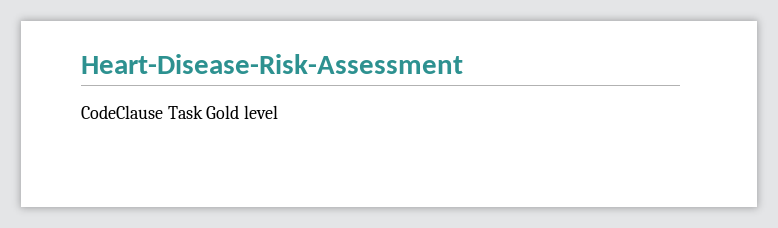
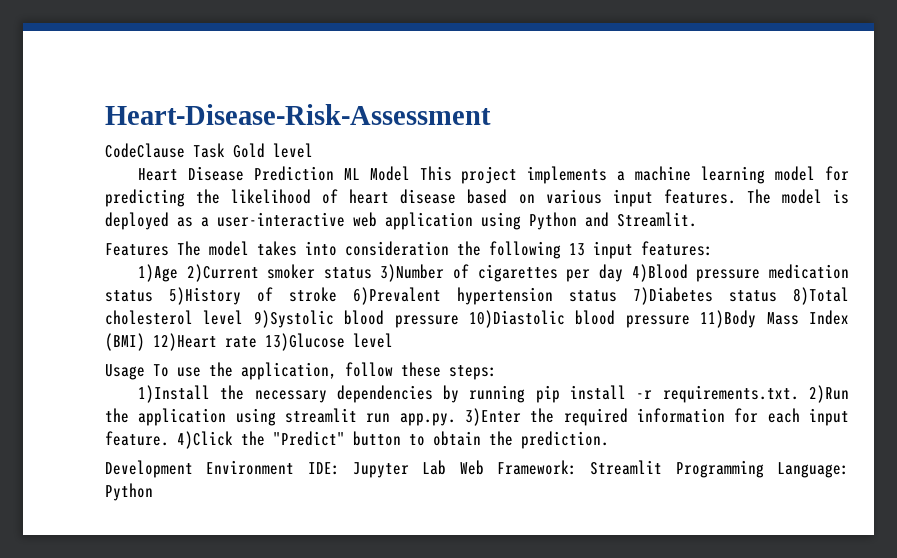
+ Heart Disease Prediction ML Model This project implements a machine learning model for predicting the likelihood of heart disease based on various input features. The model is deployed as a user-interactive web application using Python and Streamlit.
+ Features The model takes into consideration the following 13 input features:
+ 1)Age 2)Current smoker status 3)Number of cigarettes per day 4)Blood pressure medication status 5)History of stroke 6)Prevalent hypertension status 7)Diabetes status 8)Total cholesterol level 9)Systolic blood pressure 10)Diastolic blood pressure 11)Body Mass Index (BMI) 12)Heart rate 13)Glucose level
+ Usage To use the application, follow these steps:
+ 1)Install the necessary dependencies by running pip install -r requirements.txt. 2)Run the application using streamlit run app.py. 3)Enter the required information for each input feature. 4)Click the "Predict" button to obtain the prediction.
+ Development Environment IDE: Jupyter Lab Web Framework: Streamlit Programming Language: Python

